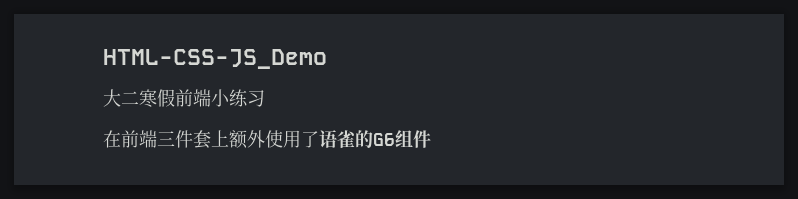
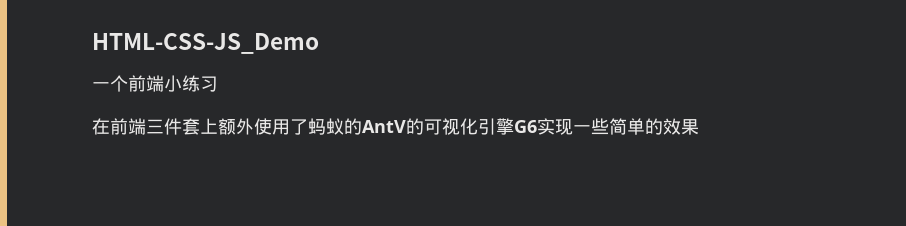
- 大二寒假前端小练习
+ 一个前端小练习
- 在前端三件套上额外使用了语雀的G6组件
+ 在前端三件套上额外使用了蚂蚁的AntV的可视化引擎G6实现一些简单的效果

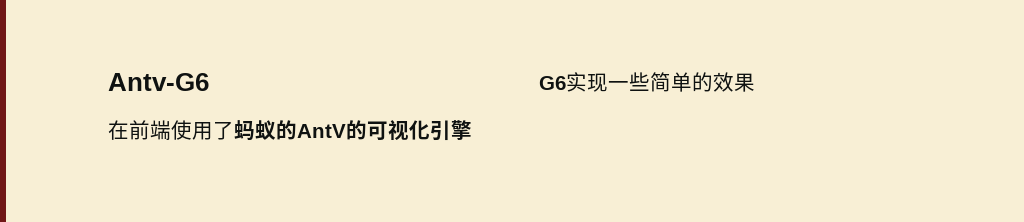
- HTML-CSS-JS_Demo
- 一个前端小练习
+ Antv-G6
- 在前端三件套上额外使用了蚂蚁的AntV的可视化引擎G6实现一些简单的效果
+ 在前端使用了蚂蚁的AntV的可视化引擎G6实现一些简单的效果

